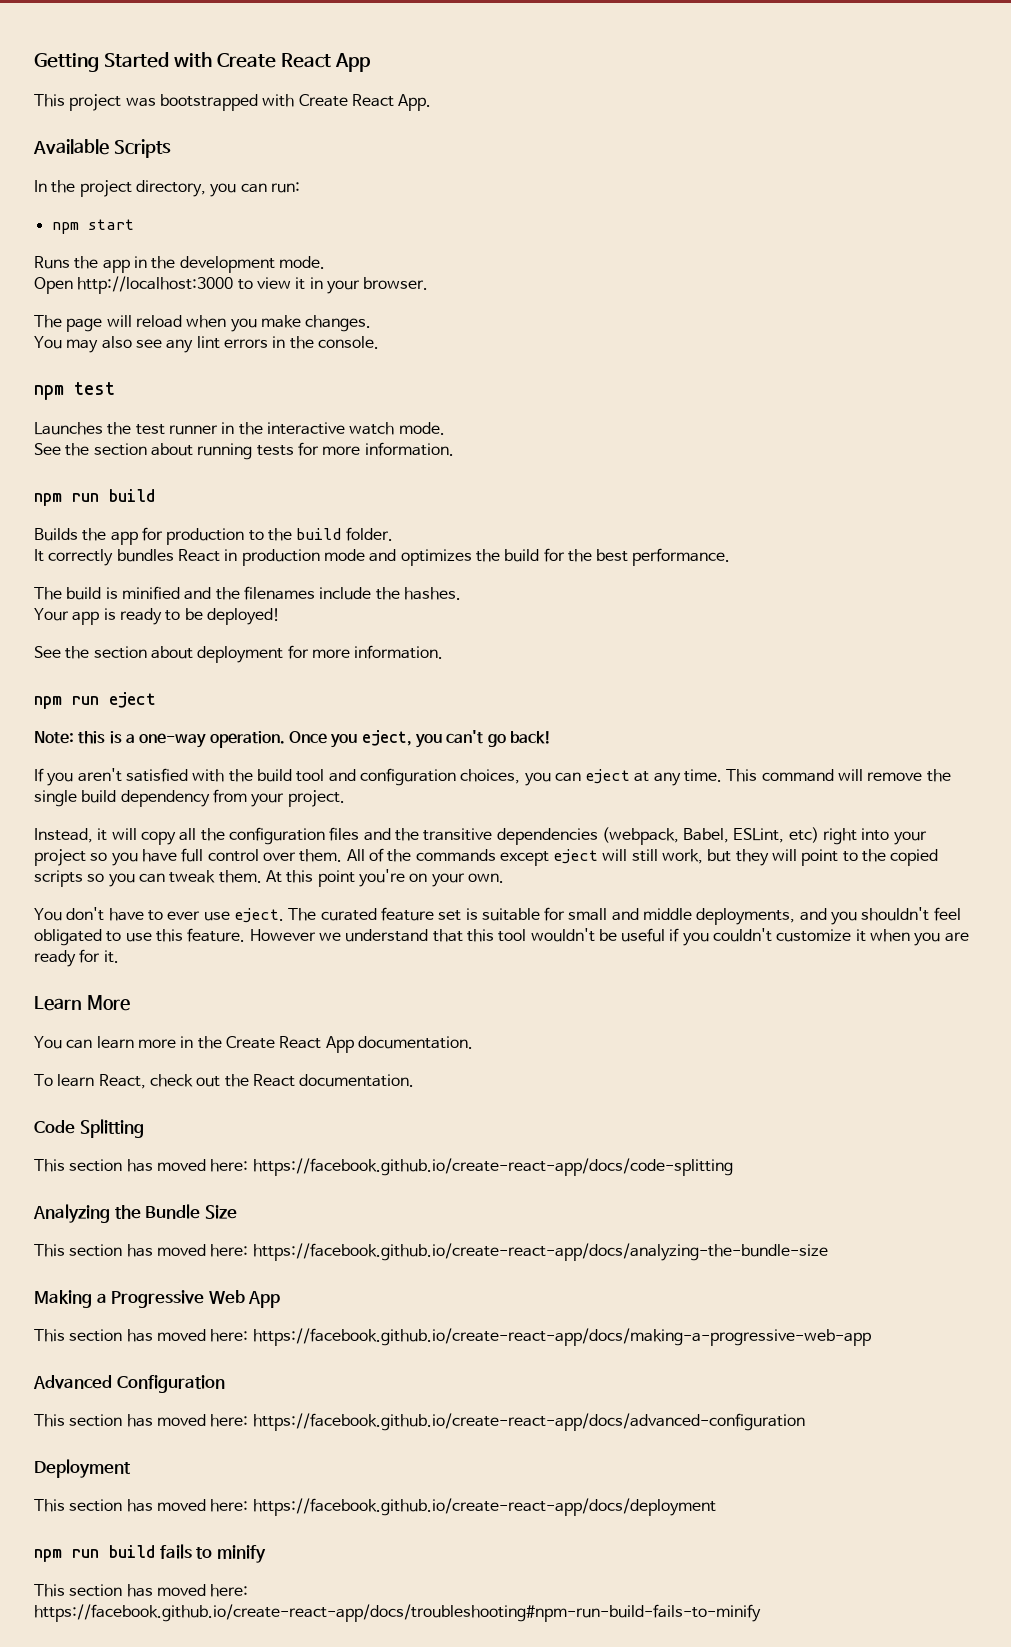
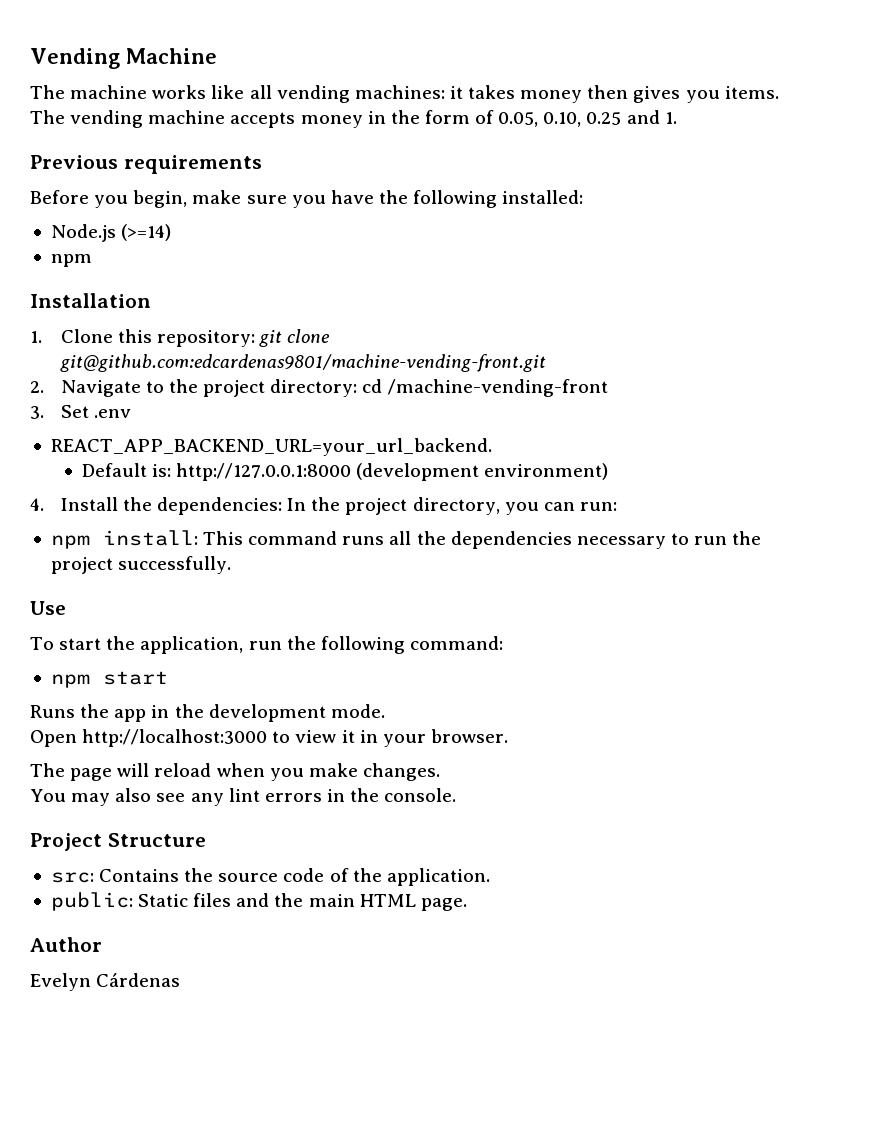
- Getting Started with Create React App
- This project was bootstrapped with Create React App.
- Available Scripts
- In the project directory, you can run:
+ Vending Machine
+ The machine works like all vending machines: it takes money then gives you items. The vending machine accepts money in the form of 0.05, 0.10, 0.25 and 1.
+ Previous requirements
+ Before you begin, make sure you have the following installed:
+ Node.js (>=14)
+ npm
+ Installation
+ 1. Clone this repository: git clone git@github.com:edcardenas9801/machine-vending-front.git
+ 2. Navigate to the project directory: cd /machine-vending-front
+ 3. Set .env
+ REACT_APP_BACKEND_URL=your_url_backend.
+ Default is: http://127.0.0.1:8000 (development environment)
+ 4. Install the dependencies: In the project directory, you can run:
+ npm install: This command runs all the dependencies necessary to run the project successfully.
+ Use
+ To start the application, run the following command:
- npm test
- Launches the test runner in the interactive watch mode.
- See the section about running tests for more information.
- npm run build
- Builds the app for production to the build folder.
- It correctly bundles React in production mode and optimizes the build for the best performance.
- The build is minified and the filenames include the hashes.
- Your app is ready to be deployed!
- See the section about deployment for more information.
- npm run eject
- Note: this is a one-way operation. Once you eject, you can't go back!
- If you aren't satisfied with the build tool and configuration choices, you can eject at any time. This command will remove the single build dependency from your project.
- Instead, it will copy all the configuration files and the transitive dependencies (webpack, Babel, ESLint, etc) right into your project so you have full control over them. All of the commands except eject will still work, but they will point to the copied scripts so you can tweak them. At this point you're on your own.
- You don't have to ever use eject. The curated feature set is suitable for small and middle deployments, and you shouldn't feel obligated to use this feature. However we understand that this tool wouldn't be useful if you couldn't customize it when you are ready for it.
- Learn More
- You can learn more in the Create React App documentation.
- To learn React, check out the React documentation.
- Code Splitting
- This section has moved here: https://facebook.github.io/create-react-app/docs/code-splitting
- Analyzing the Bundle Size
- This section has moved here: https://facebook.github.io/create-react-app/docs/analyzing-the-bundle-size
- Making a Progressive Web App
- This section has moved here: https://facebook.github.io/create-react-app/docs/making-a-progressive-web-app
- Advanced Configuration
- This section has moved here: https://facebook.github.io/create-react-app/docs/advanced-configuration
- Deployment
- This section has moved here: https://facebook.github.io/create-react-app/docs/deployment
- npm run build fails to minify
- This section has moved here: https://facebook.github.io/create-react-app/docs/troubleshooting#npm-run-build-fails-to-minify
+ Project Structure
+ src: Contains the source code of the application.
+ public: Static files and the main HTML page.
+ Author
+ Evelyn Cárdenas

